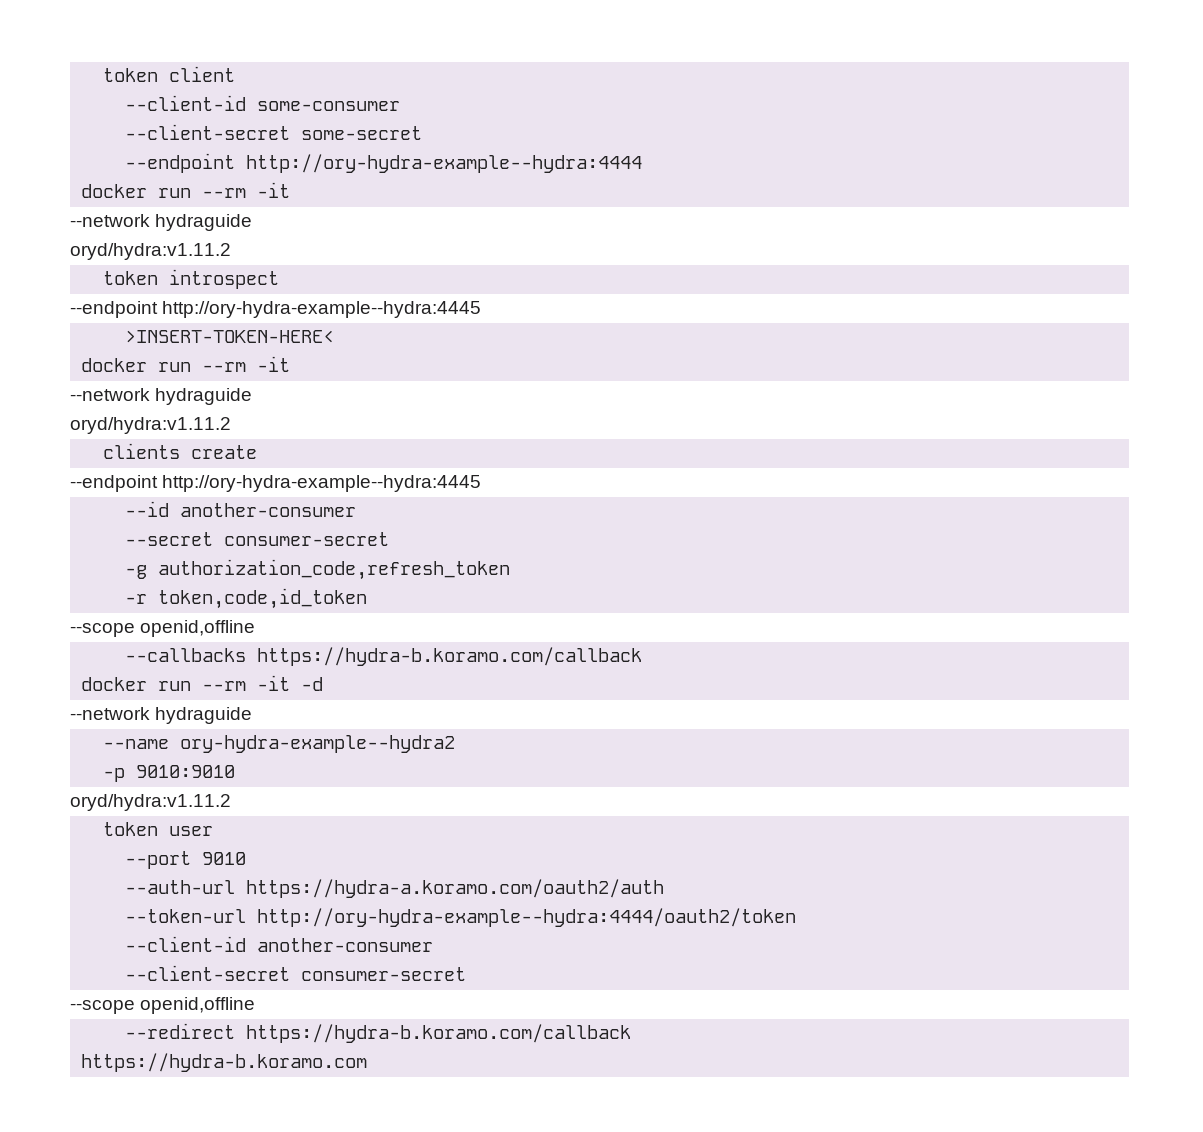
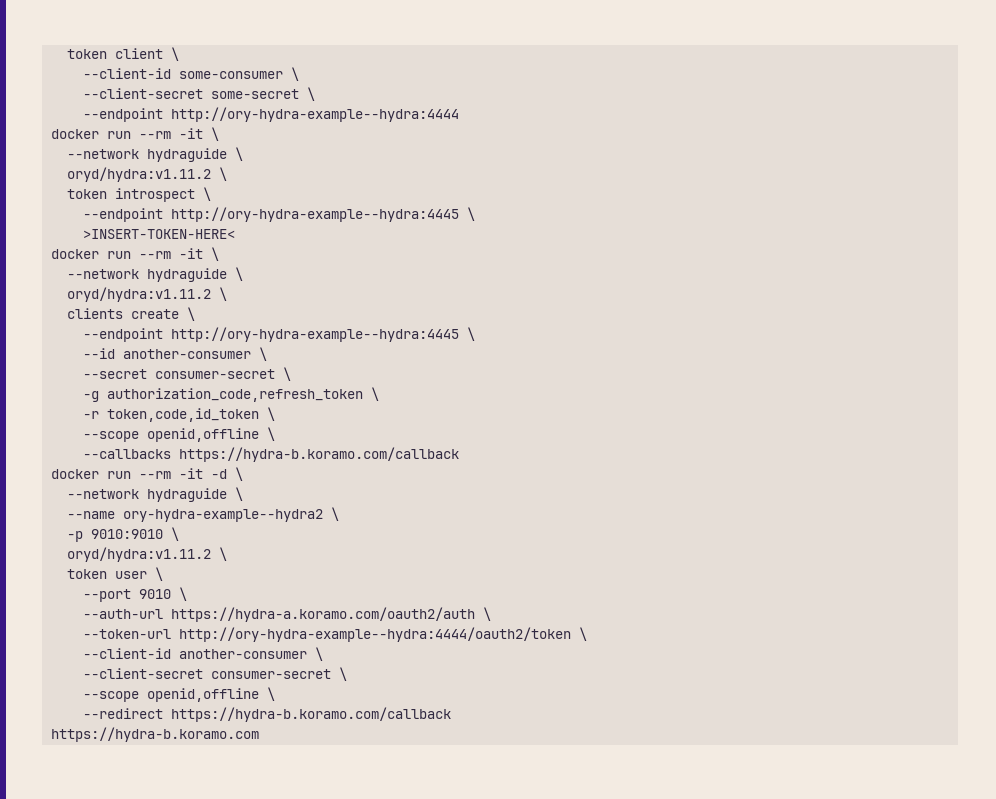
- token client
+ token client \
- --client-id some-consumer
+ --client-id some-consumer \
- --client-secret some-secret
+ --client-secret some-secret \
  --endpoint http://ory-hydra-example--hydra:4444
- docker run --rm -it
- --network hydraguide
- oryd/hydra:v1.11.2
+ docker run --rm -it \
+ --network hydraguide \
+ oryd/hydra:v1.11.2 \
- token introspect
- --endpoint http://ory-hydra-example--hydra:4445
+ token introspect \
+ --endpoint http://ory-hydra-example--hydra:4445 \
  >INSERT-TOKEN-HERE<
- docker run --rm -it
- --network hydraguide
- oryd/hydra:v1.11.2
+ docker run --rm -it \
+ --network hydraguide \
+ oryd/hydra:v1.11.2 \
- clients create
- --endpoint http://ory-hydra-example--hydra:4445
+ clients create \
+ --endpoint http://ory-hydra-example--hydra:4445 \
- --id another-consumer
+ --id another-consumer \
- --secret consumer-secret
+ --secret consumer-secret \
- -g authorization_code,refresh_token
+ -g authorization_code,refresh_token \
- -r token,code,id_token
- --scope openid,offline
+ -r token,code,id_token \
+ --scope openid,offline \
- docker run --rm -it -d
- --network hydraguide
+ docker run --rm -it -d \
+ --network hydraguide \
- --name ory-hydra-example--hydra2
+ --name ory-hydra-example--hydra2 \
- -p 9010:9010
- oryd/hydra:v1.11.2
+ -p 9010:9010 \
+ oryd/hydra:v1.11.2 \
- token user
+ token user \
- --port 9010
+ --port 9010 \
- --auth-url https://hydra-a.koramo.com/oauth2/auth
+ --auth-url https://hydra-a.koramo.com/oauth2/auth \
- --token-url http://ory-hydra-example--hydra:4444/oauth2/token
+ --token-url http://ory-hydra-example--hydra:4444/oauth2/token \
- --client-id another-consumer
+ --client-id another-consumer \
- --client-secret consumer-secret
- --scope openid,offline
+ --client-secret consumer-secret \
+ --scope openid,offline \

